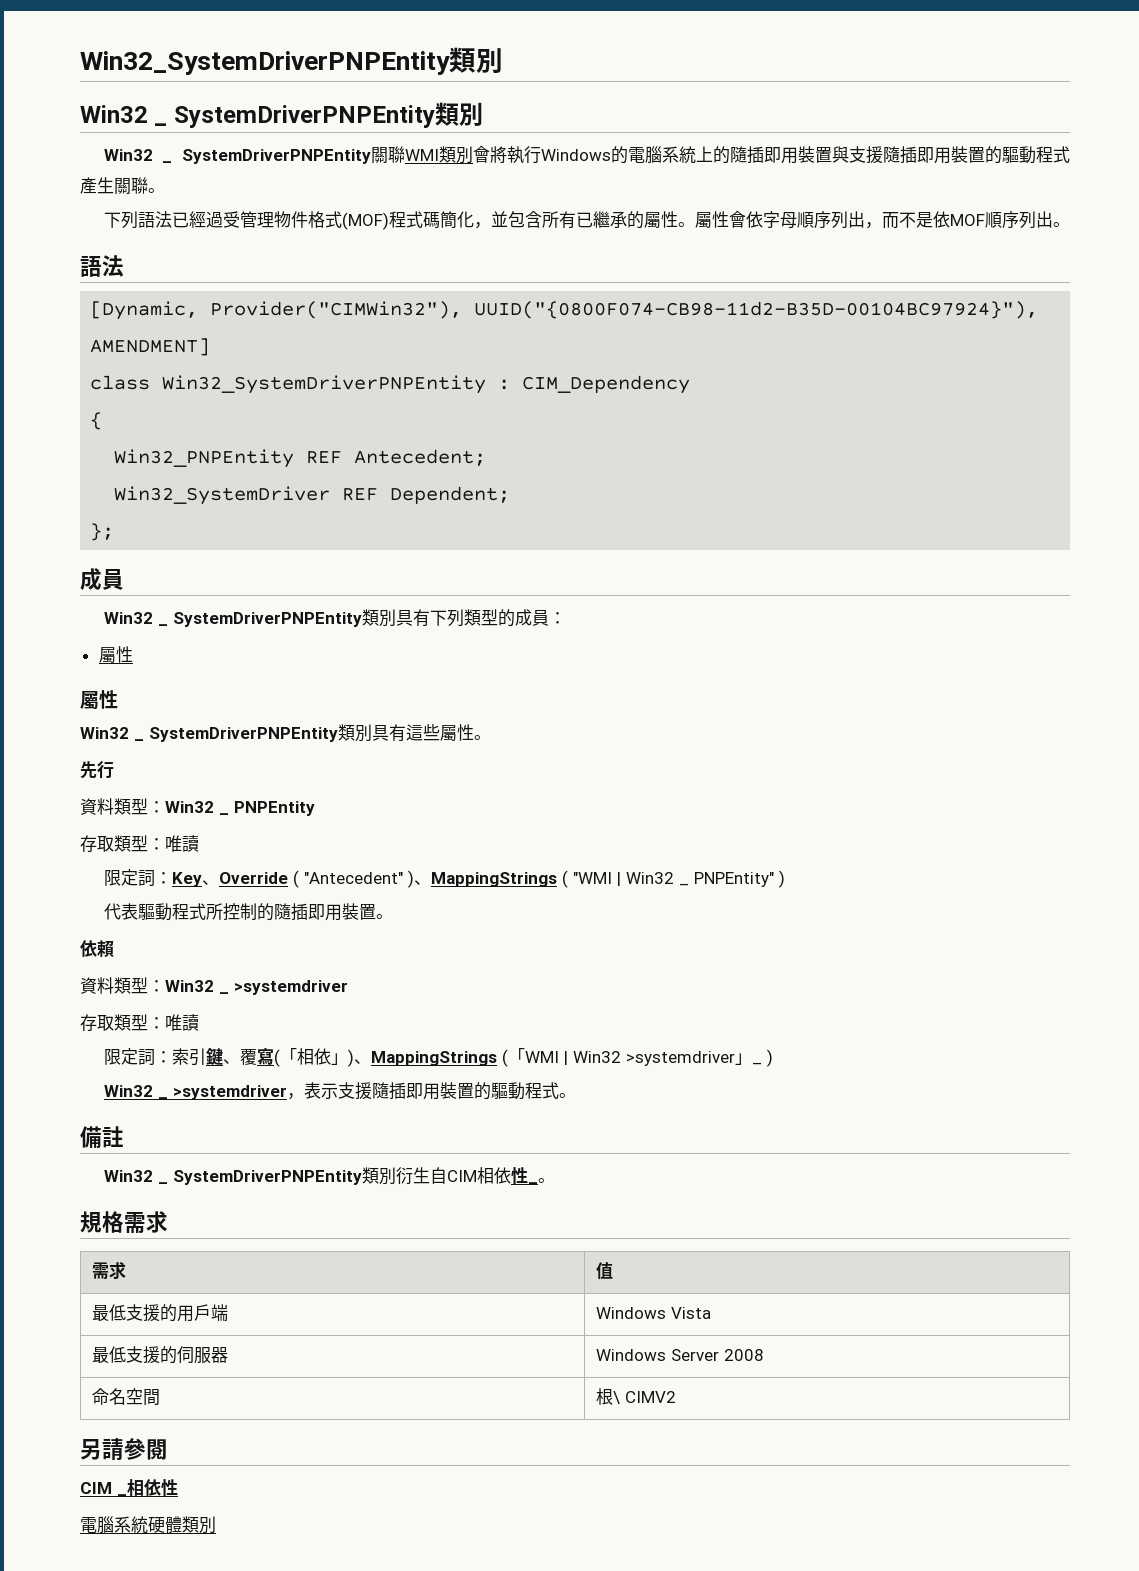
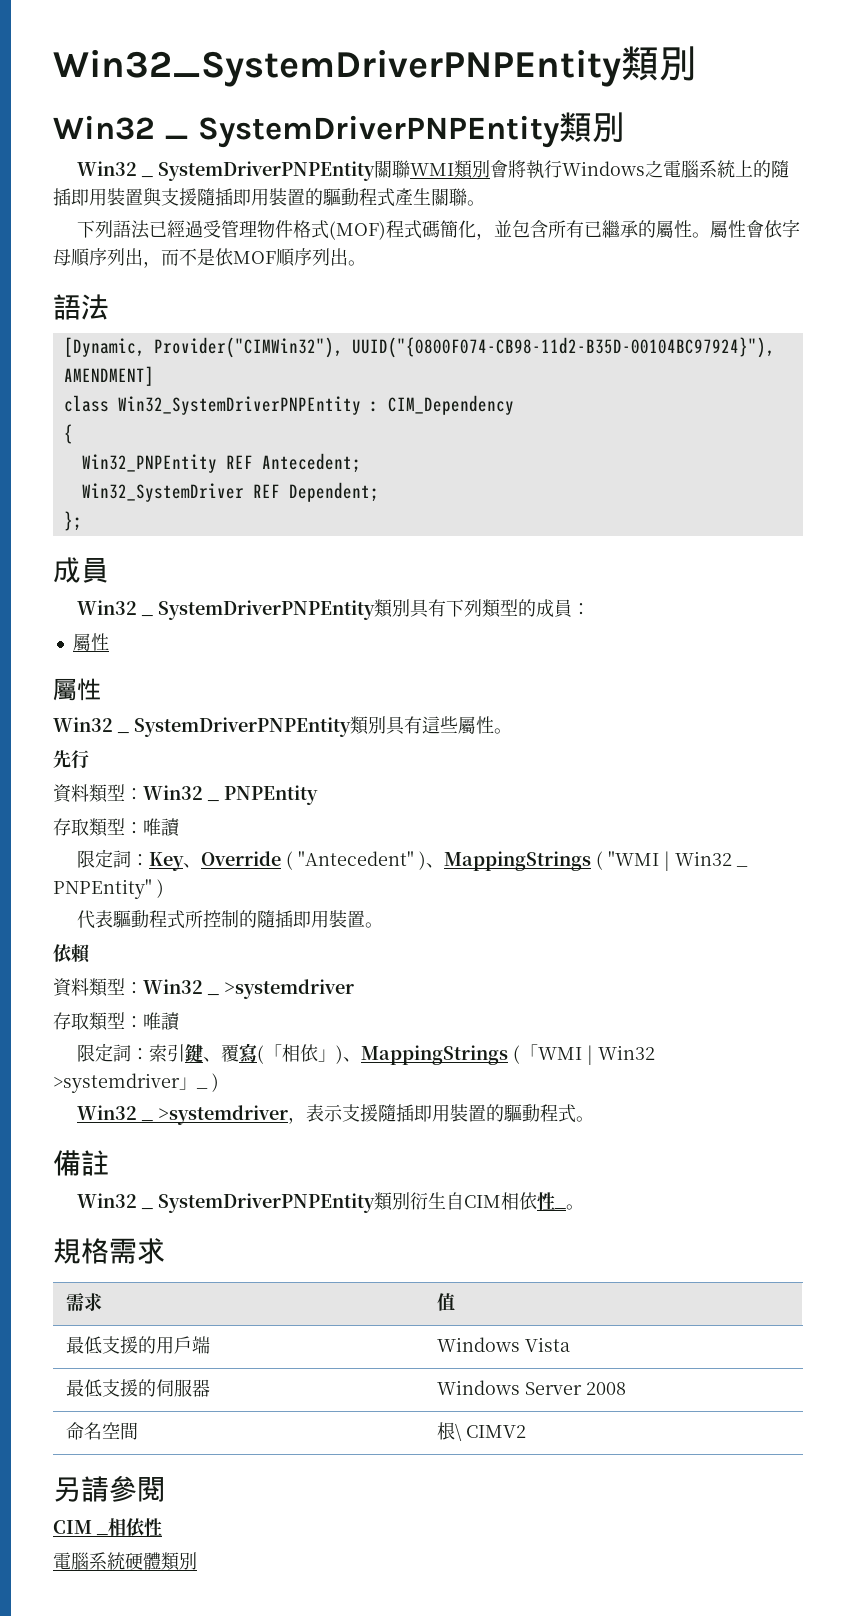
- Win32 _ SystemDriverPNPEntity關聯WMI類別會將執行Windows的電腦系統上的隨插即用裝置與支援隨插即用裝置的驅動程式產生關聯。
+ Win32 _ SystemDriverPNPEntity關聯WMI類別會將執行Windows之電腦系統上的隨插即用裝置與支援隨插即用裝置的驅動程式產生關聯。

